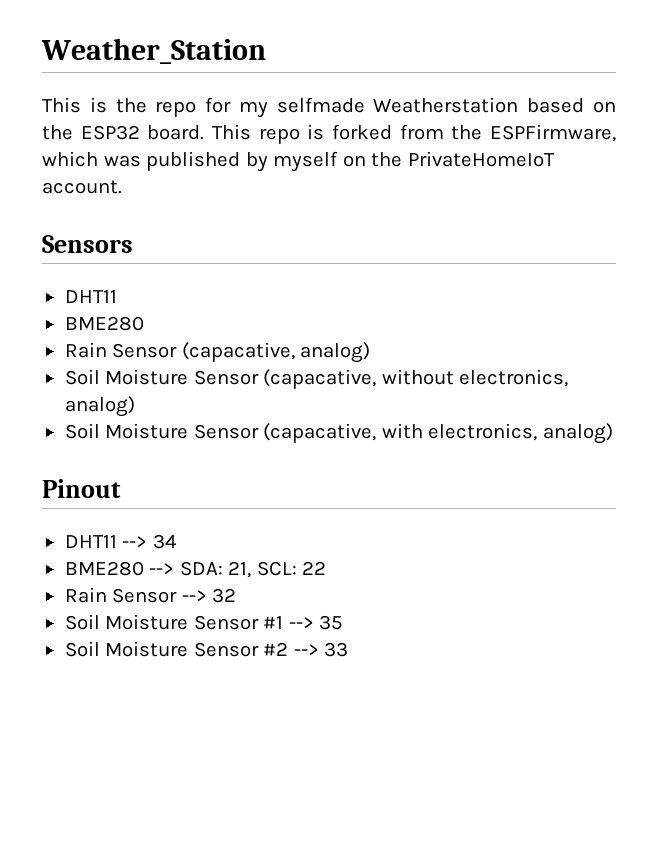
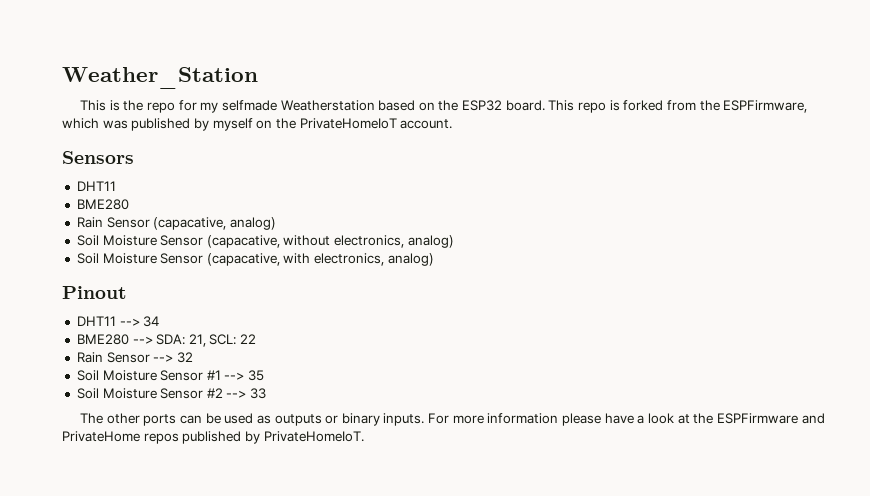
+ The other ports can be used as outputs or binary inputs. For more information please have a look at the ESPFirmware and PrivateHome repos published by PrivateHomeIoT.

